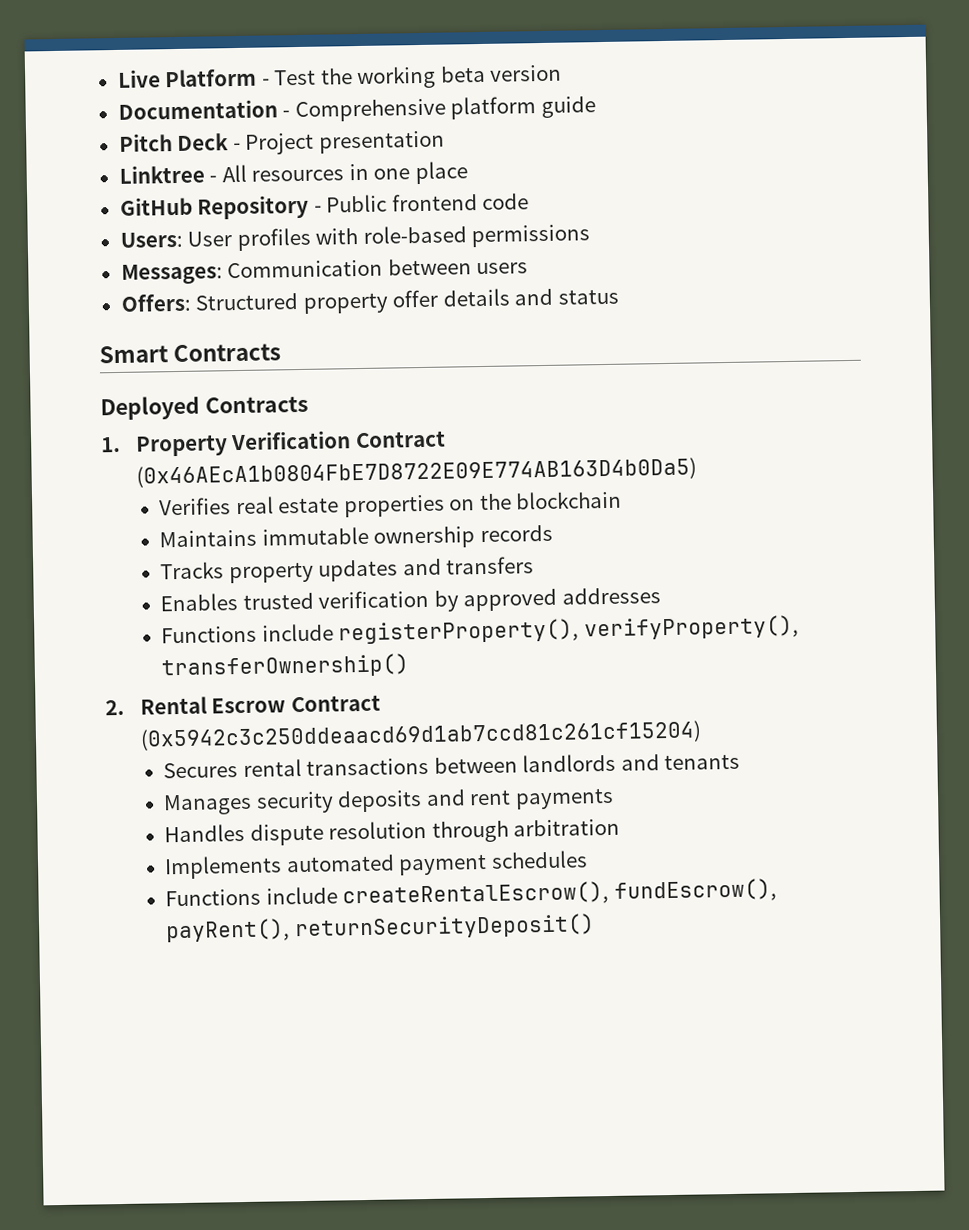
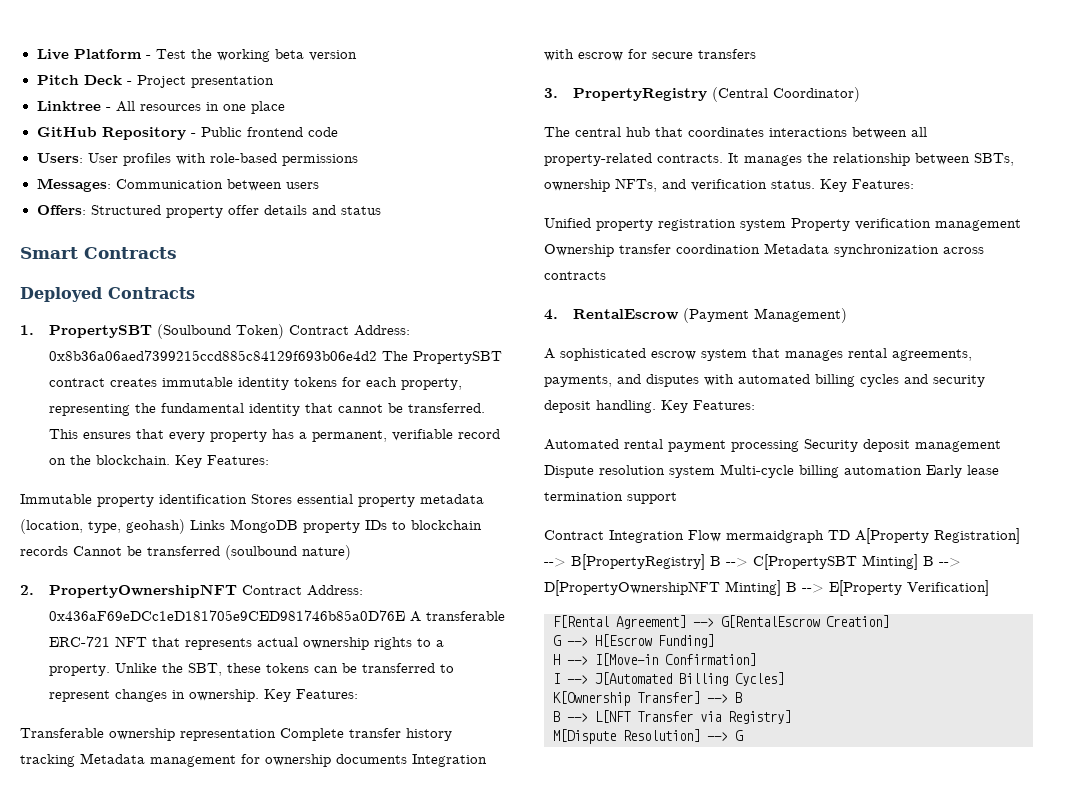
- Documentation - Comprehensive platform guide
- 1. Property Verification Contract (0x46AEcA1b0804FbE7D8722E09E774AB163D4b0Da5)
- Verifies real estate properties on the blockchain
- Maintains immutable ownership records
- Tracks property updates and transfers
- Enables trusted verification by approved addresses
- Functions include registerProperty(), verifyProperty(), transferOwnership()
- 2. Rental Escrow Contract (0x5942c3c250ddeaacd69d1ab7ccd81c261cf15204)
- Secures rental transactions between landlords and tenants
- Manages security deposits and rent payments
- Handles dispute resolution through arbitration
- Implements automated payment schedules
- Functions include createRentalEscrow(), fundEscrow(), payRent(), returnSecurityDeposit()
+ 1. PropertySBT (Soulbound Token) Contract Address: 0x8b36a06aed7399215ccd885c84129f693b06e4d2 The PropertySBT contract creates immutable identity tokens for each property, representing the fundamental identity that cannot be transferred. This ensures that every property has a permanent, verifiable record on the blockchain. Key Features:
+ Immutable property identification Stores essential property metadata (location, type, geohash) Links MongoDB property IDs to blockchain records Cannot be transferred (soulbound nature)
+ 2. PropertyOwnershipNFT Contract Address: 0x436aF69eDCc1eD181705e9CED981746b85a0D76E A transferable ERC-721 NFT that represents actual ownership rights to a property. Unlike the SBT, these tokens can be transferred to represent changes in ownership. Key Features:
+ Transferable ownership representation Complete transfer history tracking Metadata management for ownership documents Integration with escrow for secure transfers
+ 3. PropertyRegistry (Central Coordinator)
+ The central hub that coordinates interactions between all property-related contracts. It manages the relationship between SBTs, ownership NFTs, and verification status. Key Features:
+ Unified property registration system Property verification management Ownership transfer coordination Metadata synchronization across contracts
+ 4. RentalEscrow (Payment Management)
+ A sophisticated escrow system that manages rental agreements, payments, and disputes with automated billing cycles and security deposit handling. Key Features:
+ Automated rental payment processing Security deposit management Dispute resolution system Multi-cycle billing automation Early lease termination support
+ Contract Integration Flow mermaidgraph TD A[Property Registration] --> B[PropertyRegistry] B --> C[PropertySBT Minting] B --> D[PropertyOwnershipNFT Minting] B --> E[Property Verification]
+ F[Rental Agreement] --> G[RentalEscrow Creation]
+ G --> H[Escrow Funding]
+ H --> I[Move-in Confirmation]
+ I --> J[Automated Billing Cycles]
+ K[Ownership Transfer] --> B
+ B --> L[NFT Transfer via Registry]
+ M[Dispute Resolution] --> G

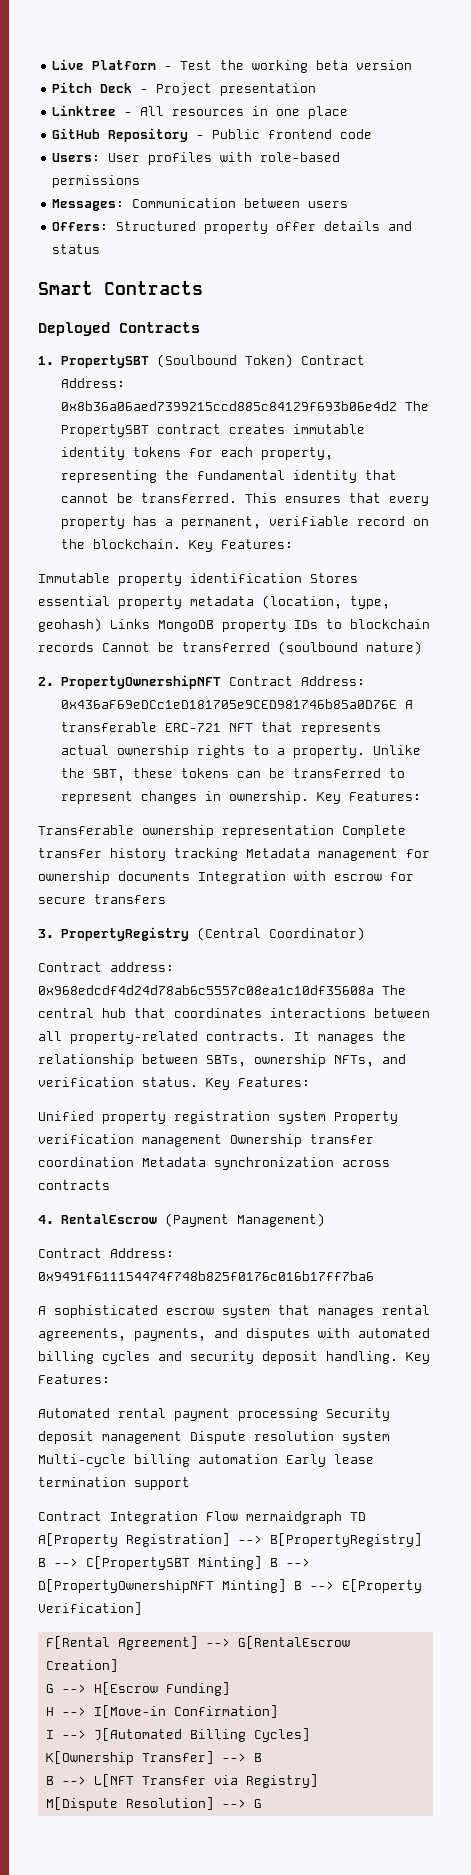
- The central hub that coordinates interactions between all property-related contracts.
+ Contract address: 0x968edcdf4d24d78ab6c5557c08ea1c10df35608a The central hub that coordinates interactions between all property-related contracts.
+ Contract Address: 0x9491f611154474f748b825f0176c016b17ff7ba6

